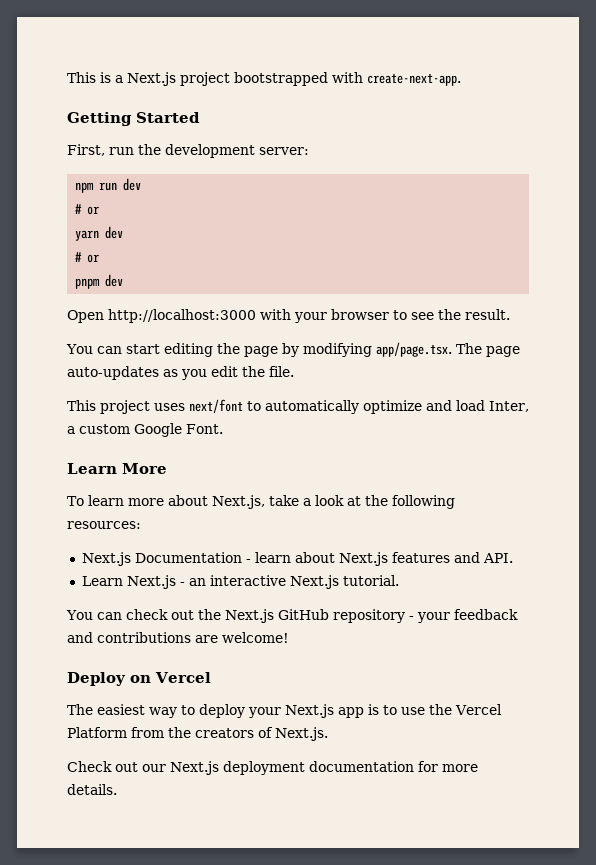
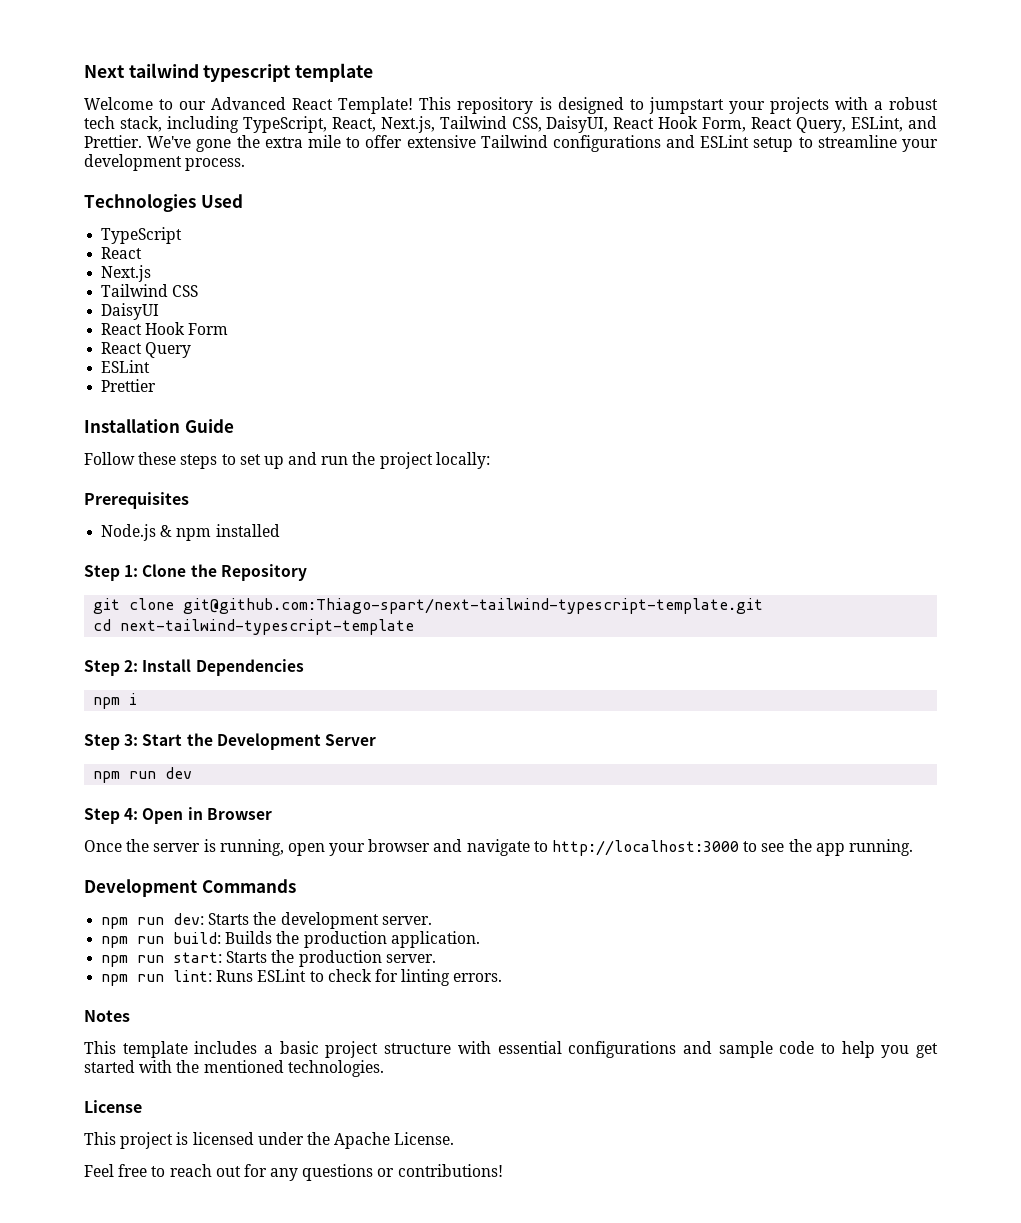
- This is a Next.js project bootstrapped with create-next-app.
- Getting Started
- First, run the development server:
+ Next tailwind typescript template
+ Welcome to our Advanced React Template! This repository is designed to jumpstart your projects with a robust tech stack, including TypeScript, React, Next.js, Tailwind CSS, DaisyUI, React Hook Form, React Query, ESLint, and Prettier. We've gone the extra mile to offer extensive Tailwind configurations and ESLint setup to streamline your development process.
+ Technologies Used
+ TypeScript
+ React
+ Next.js
+ Tailwind CSS
+ DaisyUI
+ React Hook Form
+ React Query
+ ESLint
+ Prettier
+ Installation Guide
+ Follow these steps to set up and run the project locally:
+ Prerequisites
+ Node.js & npm installed
+ Step 1: Clone the Repository
+ git clone git@github.com:Thiago-spart/next-tailwind-typescript-template.git
+ cd next-tailwind-typescript-template
+ Step 2: Install Dependencies
+ npm i
+ Step 3: Start the Development Server
  npm run dev
- # or
- yarn dev
- # or
- pnpm dev
- Open http://localhost:3000 with your browser to see the result.
- You can start editing the page by modifying app/page.tsx. The page auto-updates as you edit the file.
- This project uses next/font to automatically optimize and load Inter, a custom Google Font.
- Learn More
- To learn more about Next.js, take a look at the following resources:
- Next.js Documentation - learn about Next.js features and API.
- Learn Next.js - an interactive Next.js tutorial.
- You can check out the Next.js GitHub repository - your feedback and contributions are welcome!
- Deploy on Vercel
- The easiest way to deploy your Next.js app is to use the Vercel Platform from the creators of Next.js.
- Check out our Next.js deployment documentation for more details.
+ Step 4: Open in Browser
+ Once the server is running, open your browser and navigate to http://localhost:3000 to see the app running.
+ Development Commands
+ npm run dev: Starts the development server.
+ npm run build: Builds the production application.
+ npm run start: Starts the production server.
+ npm run lint: Runs ESLint to check for linting errors.
+ Notes
+ This template includes a basic project structure with essential configurations and sample code to help you get started with the mentioned technologies.
+ License
+ This project is licensed under the Apache License.
+ Feel free to reach out for any questions or contributions!

